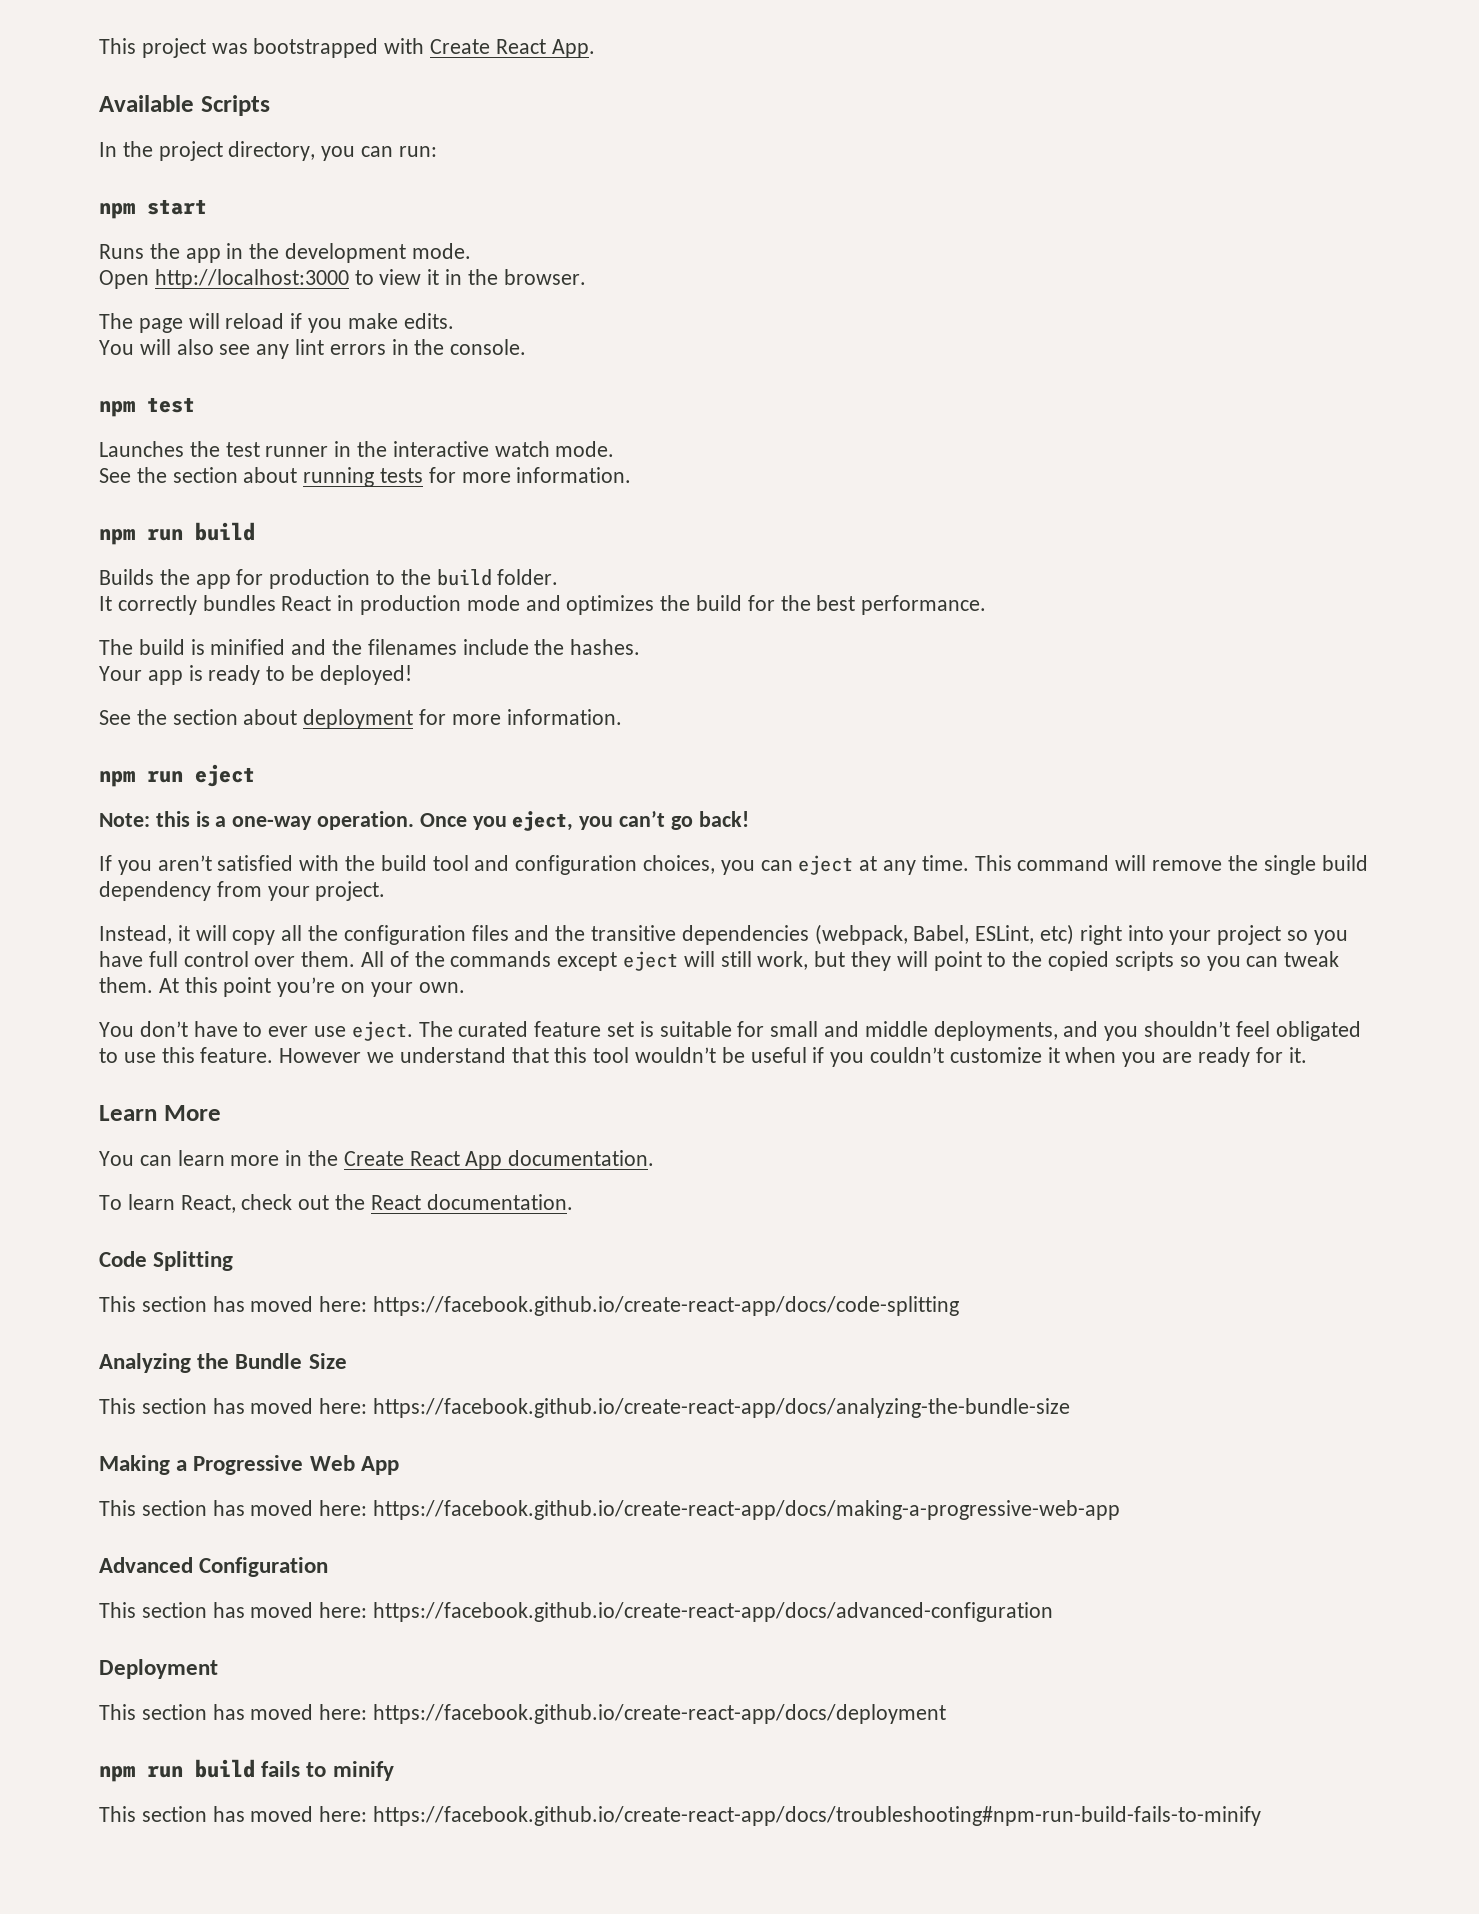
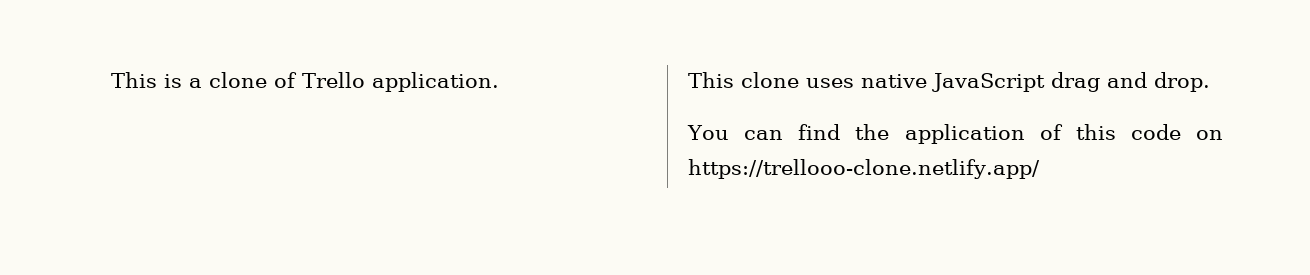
- This project was bootstrapped with Create React App.
- Available Scripts
- In the project directory, you can run:
- npm start
- Runs the app in the development mode.
- Open http://localhost:3000 to view it in the browser.
- The page will reload if you make edits.
- You will also see any lint errors in the console.
- npm test
- Launches the test runner in the interactive watch mode.
- See the section about running tests for more information.
- npm run build
- Builds the app for production to the build folder.
- It correctly bundles React in production mode and optimizes the build for the best performance.
- The build is minified and the filenames include the hashes.
- Your app is ready to be deployed!
- See the section about deployment for more information.
- npm run eject
- Note: this is a one-way operation. Once you eject, you can’t go back!
- If you aren’t satisfied with the build tool and configuration choices, you can eject at any time. This command will remove the single build dependency from your project.
- Instead, it will copy all the configuration files and the transitive dependencies (webpack, Babel, ESLint, etc) right into your project so you have full control over them. All of the commands except eject will still work, but they will point to the copied scripts so you can tweak them. At this point you’re on your own.
- You don’t have to ever use eject. The curated feature set is suitable for small and middle deployments, and you shouldn’t feel obligated to use this feature. However we understand that this tool wouldn’t be useful if you couldn’t customize it when you are ready for it.
- Learn More
- You can learn more in the Create React App documentation.
- To learn React, check out the React documentation.
- Code Splitting
- This section has moved here: https://facebook.github.io/create-react-app/docs/code-splitting
- Analyzing the Bundle Size
- This section has moved here: https://facebook.github.io/create-react-app/docs/analyzing-the-bundle-size
- Making a Progressive Web App
- This section has moved here: https://facebook.github.io/create-react-app/docs/making-a-progressive-web-app
- Advanced Configuration
- This section has moved here: https://facebook.github.io/create-react-app/docs/advanced-configuration
- Deployment
- This section has moved here: https://facebook.github.io/create-react-app/docs/deployment
- npm run build fails to minify
- This section has moved here: https://facebook.github.io/create-react-app/docs/troubleshooting#npm-run-build-fails-to-minify
+ This is a clone of Trello application.
+ This clone uses native JavaScript drag and drop.
+ You can find the application of this code on https://trellooo-clone.netlify.app/

